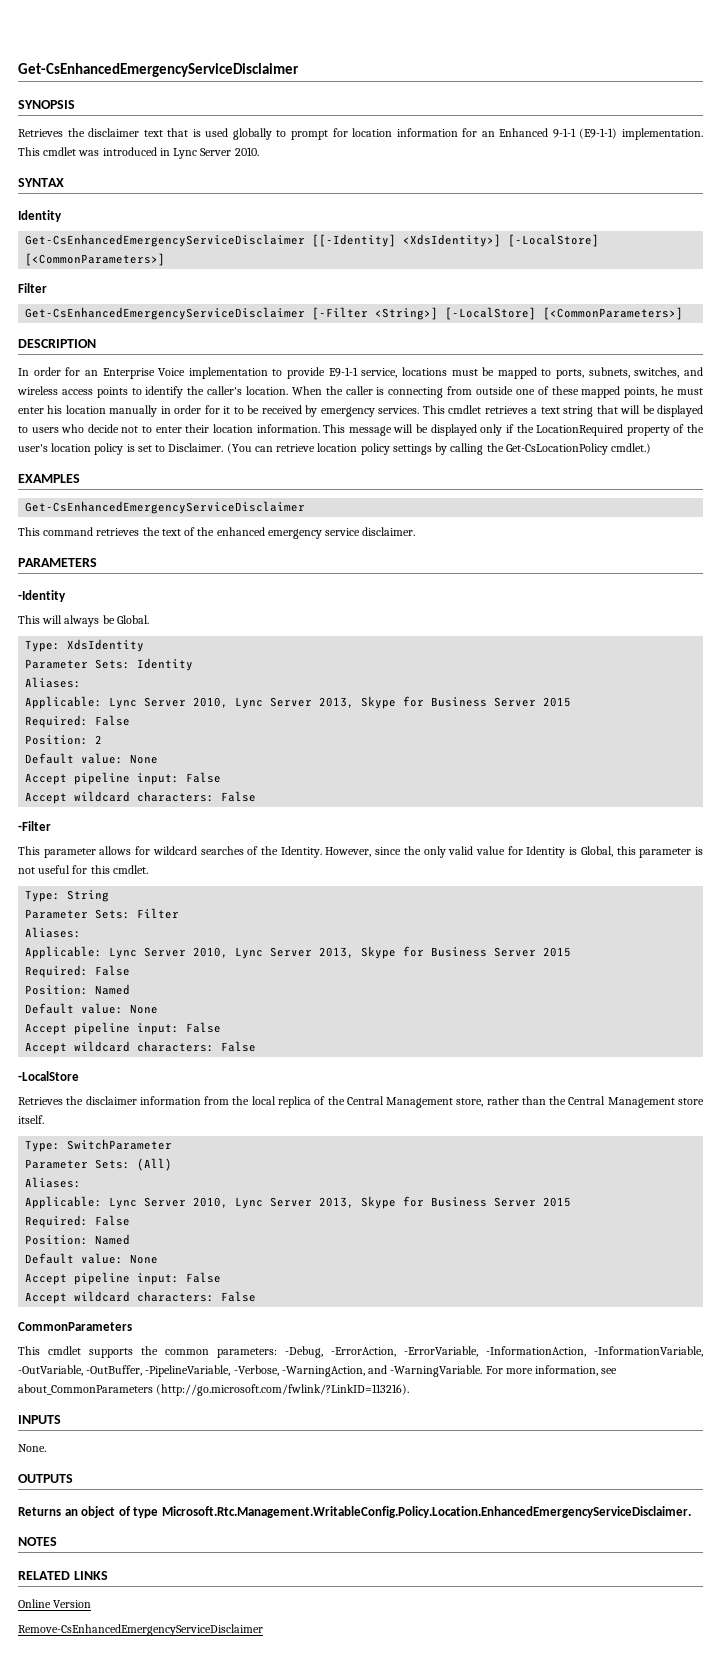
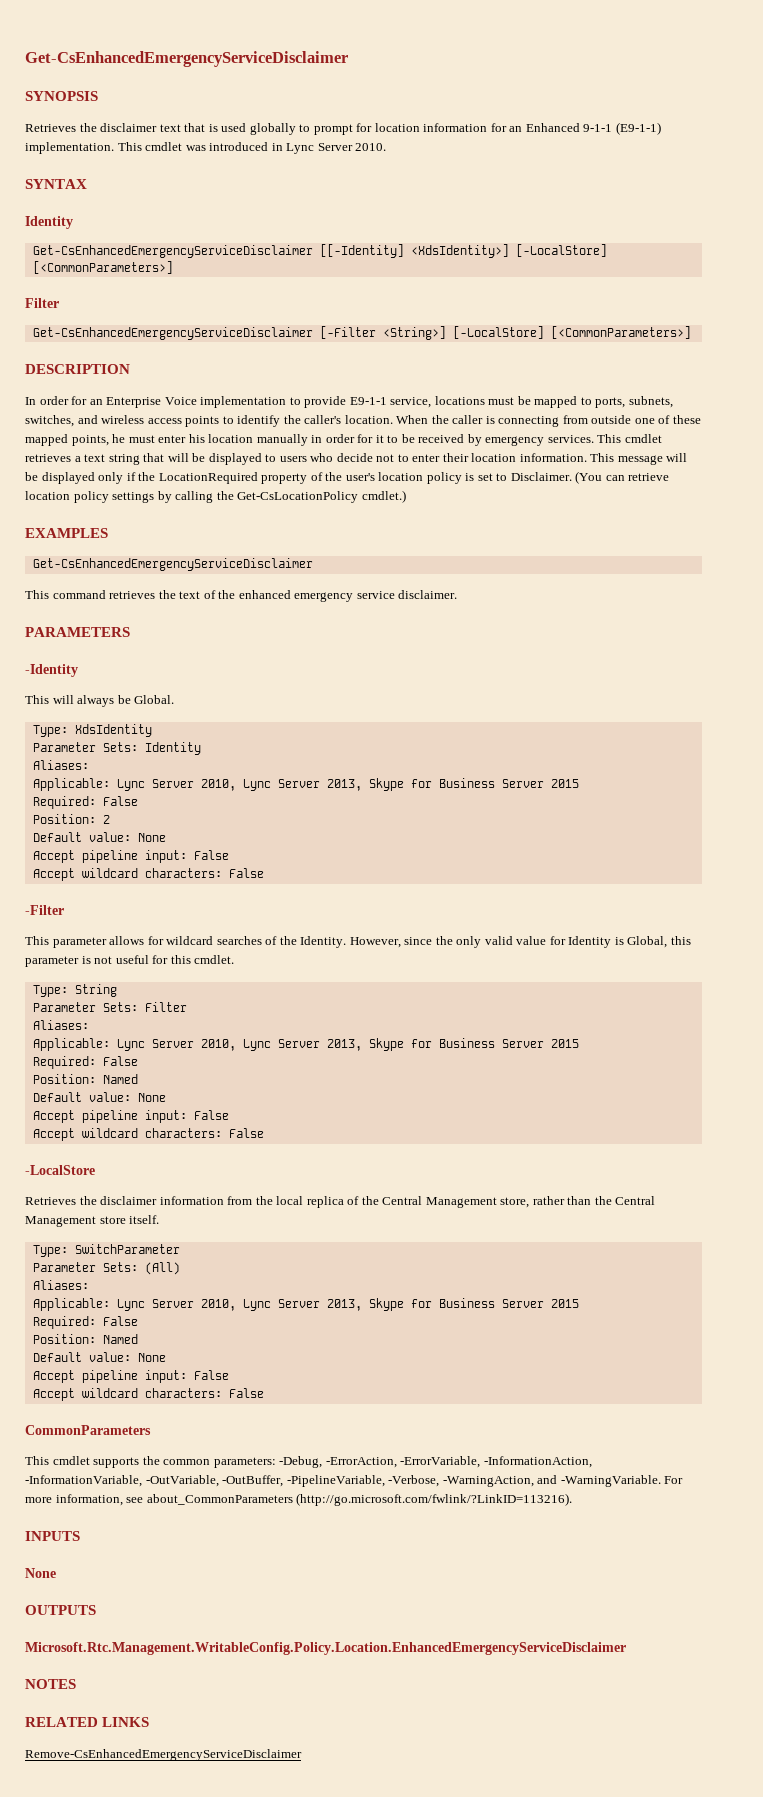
  INPUTS
- None.
+ None
- Returns an object of type Microsoft.Rtc.Management.WritableConfig.Policy.Location.EnhancedEmergencyServiceDisclaimer.
+ Microsoft.Rtc.Management.WritableConfig.Policy.Location.EnhancedEmergencyServiceDisclaimer
- Online Version

